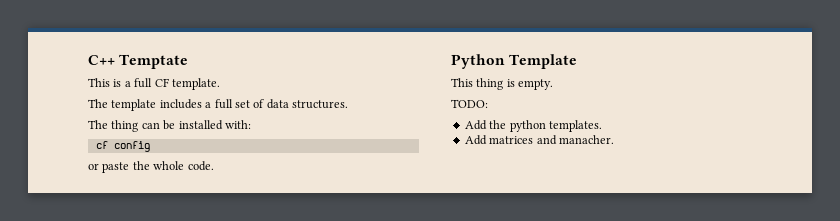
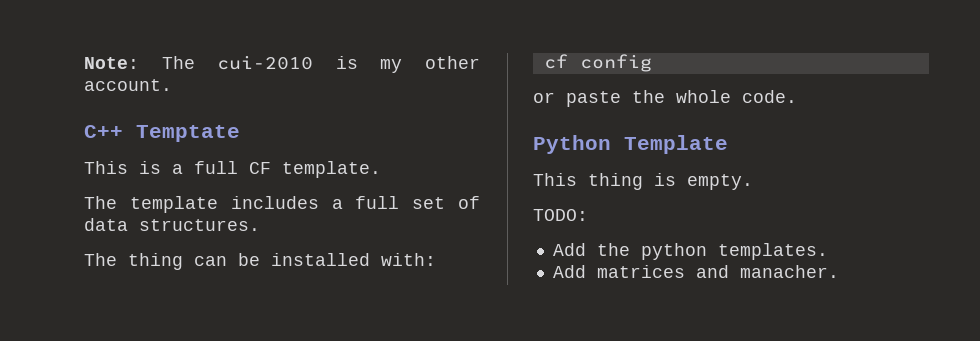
+ Note: The cui-2010 is my other account.

